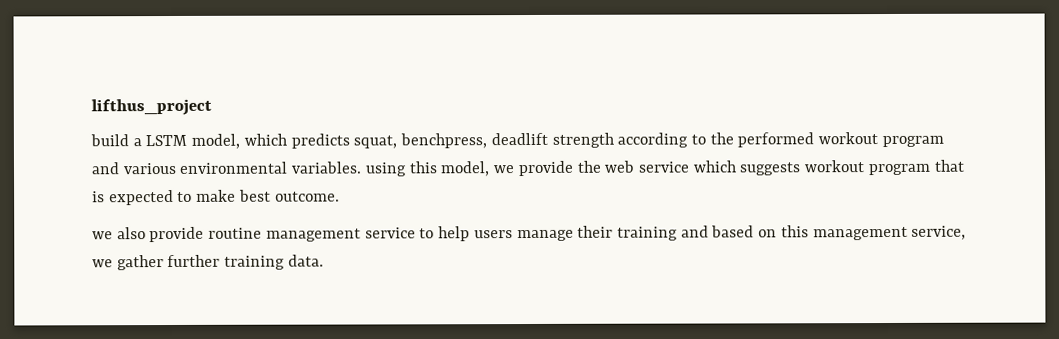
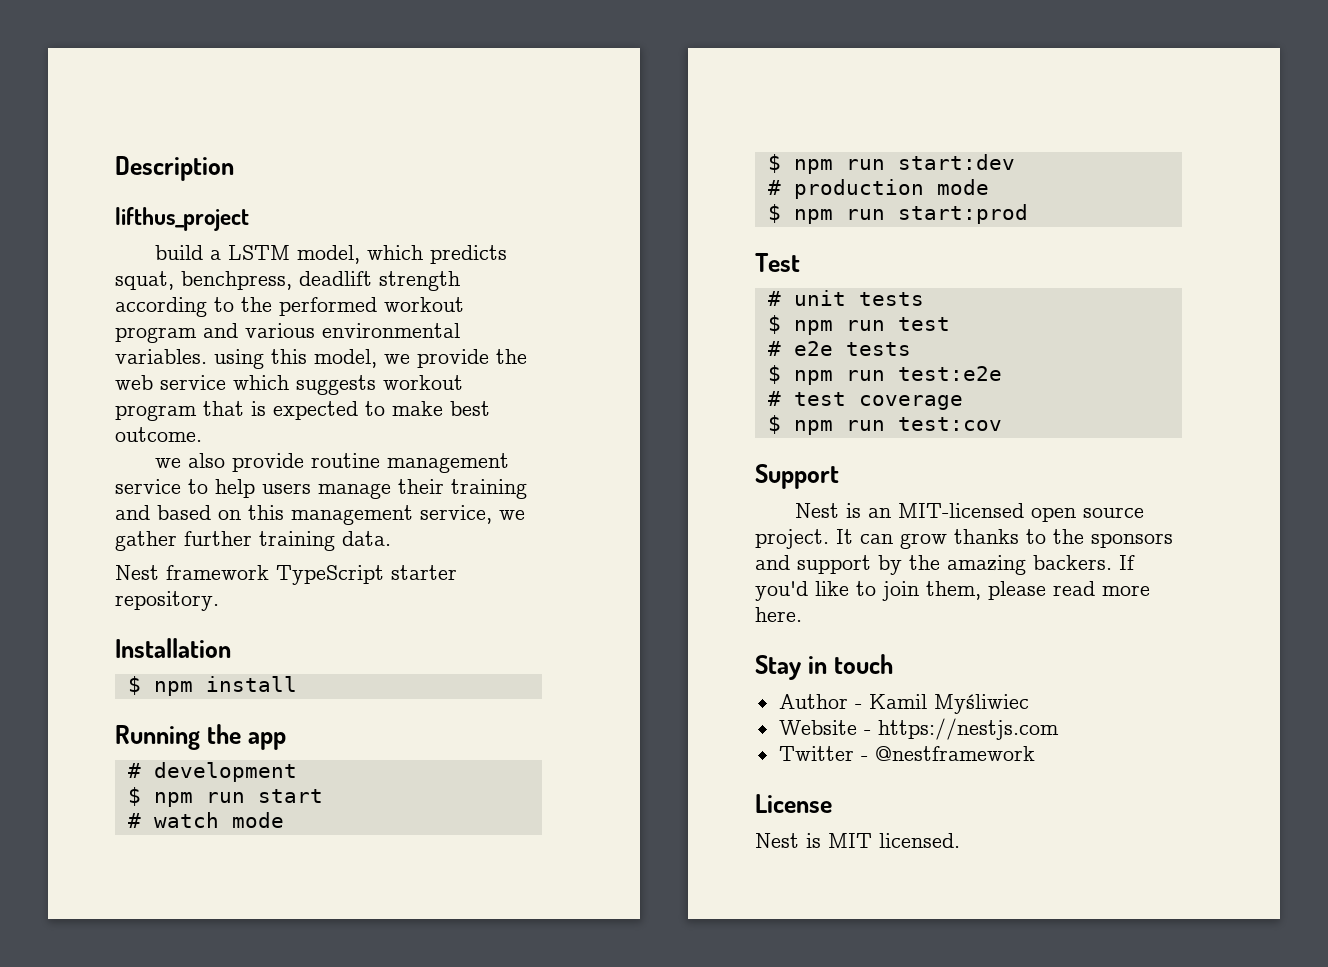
+ Description
+ Nest framework TypeScript starter repository.
+ Installation
+ $ npm install
+ Running the app
+ # development
+ $ npm run start
+ # watch mode
+ $ npm run start:dev
+ # production mode
+ $ npm run start:prod
+ Test
+ # unit tests
+ $ npm run test
+ # e2e tests
+ $ npm run test:e2e
+ # test coverage
+ $ npm run test:cov
+ Support
+ Nest is an MIT-licensed open source project. It can grow thanks to the sponsors and support by the amazing backers. If you'd like to join them, please read more here.
+ Stay in touch
+ Author - Kamil Myśliwiec
+ Website - https://nestjs.com
+ Twitter - @nestframework
+ License
+ Nest is MIT licensed.

